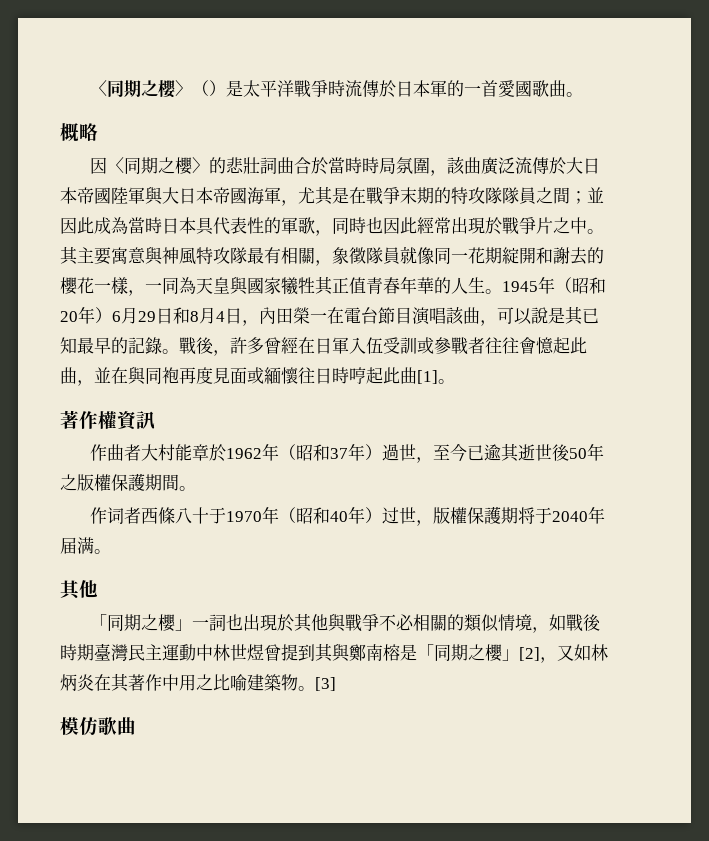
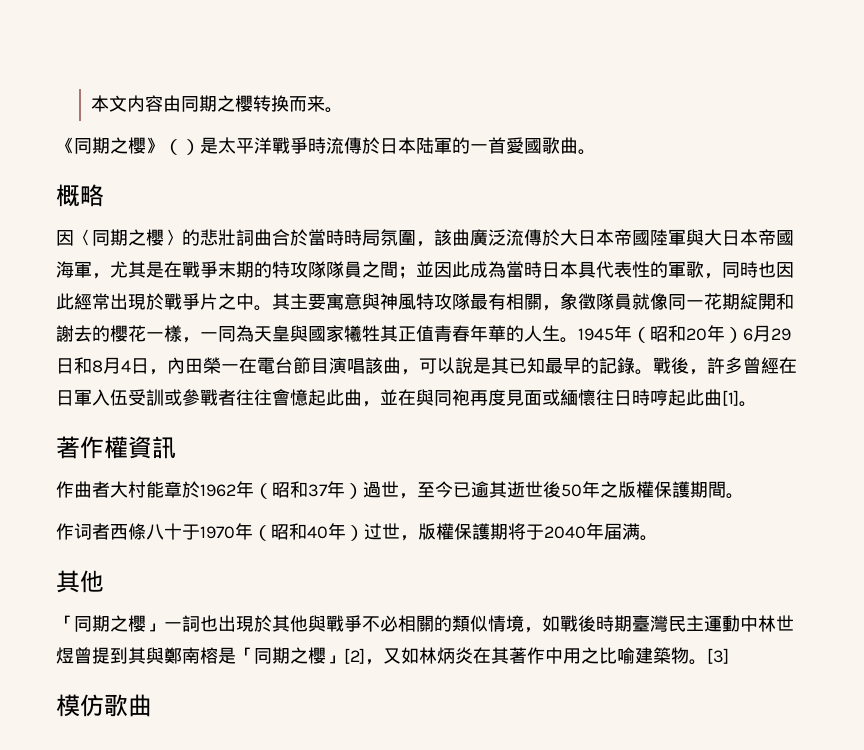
- 〈同期之櫻〉（）是太平洋戰爭時流傳於日本軍的一首愛國歌曲。
+ 本文内容由同期之櫻转换而来。
+ 《同期之櫻》（）是太平洋戰爭時流傳於日本陆軍的一首愛國歌曲。

